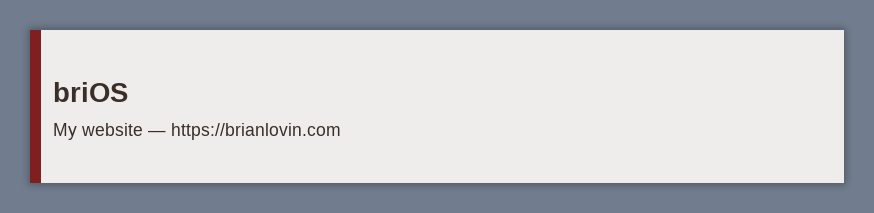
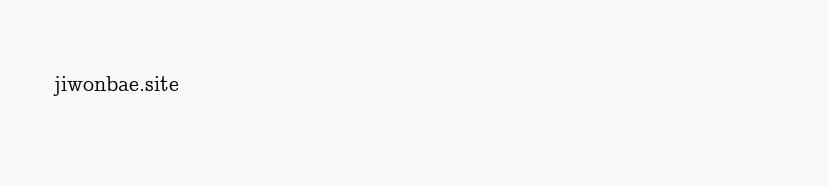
- briOS
- My website — https://brianlovin.com
+ jiwonbae.site

